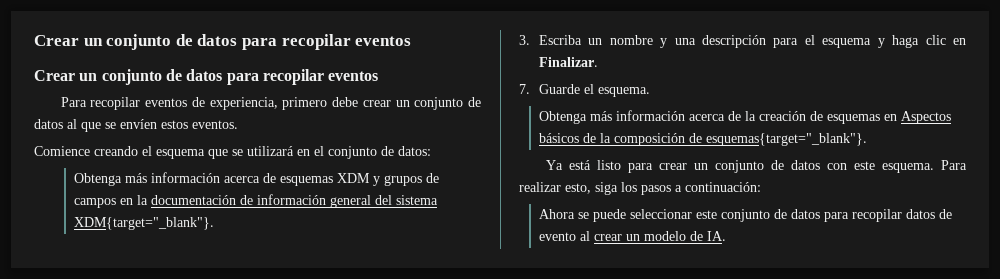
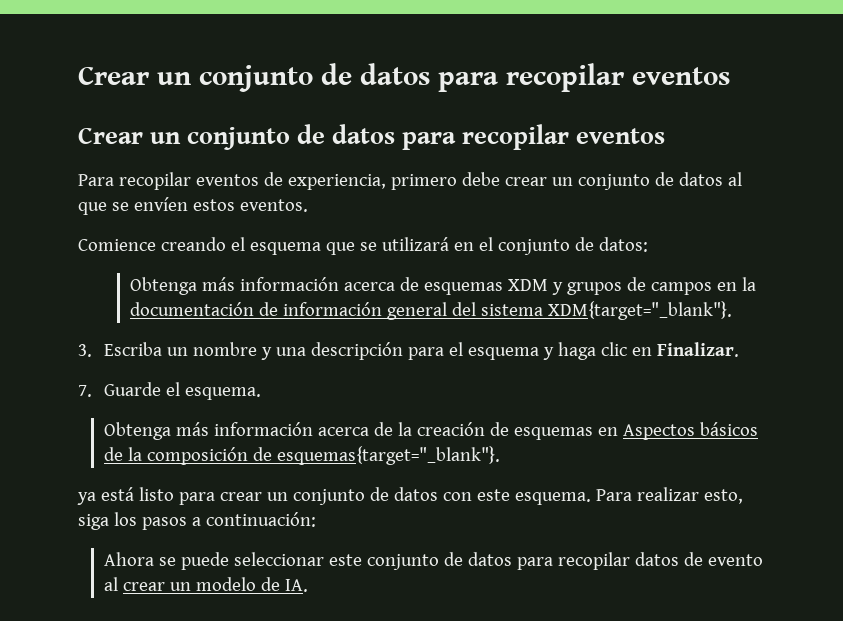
- Ya está listo para crear un conjunto de datos con este esquema.
+ ya está listo para crear un conjunto de datos con este esquema.

